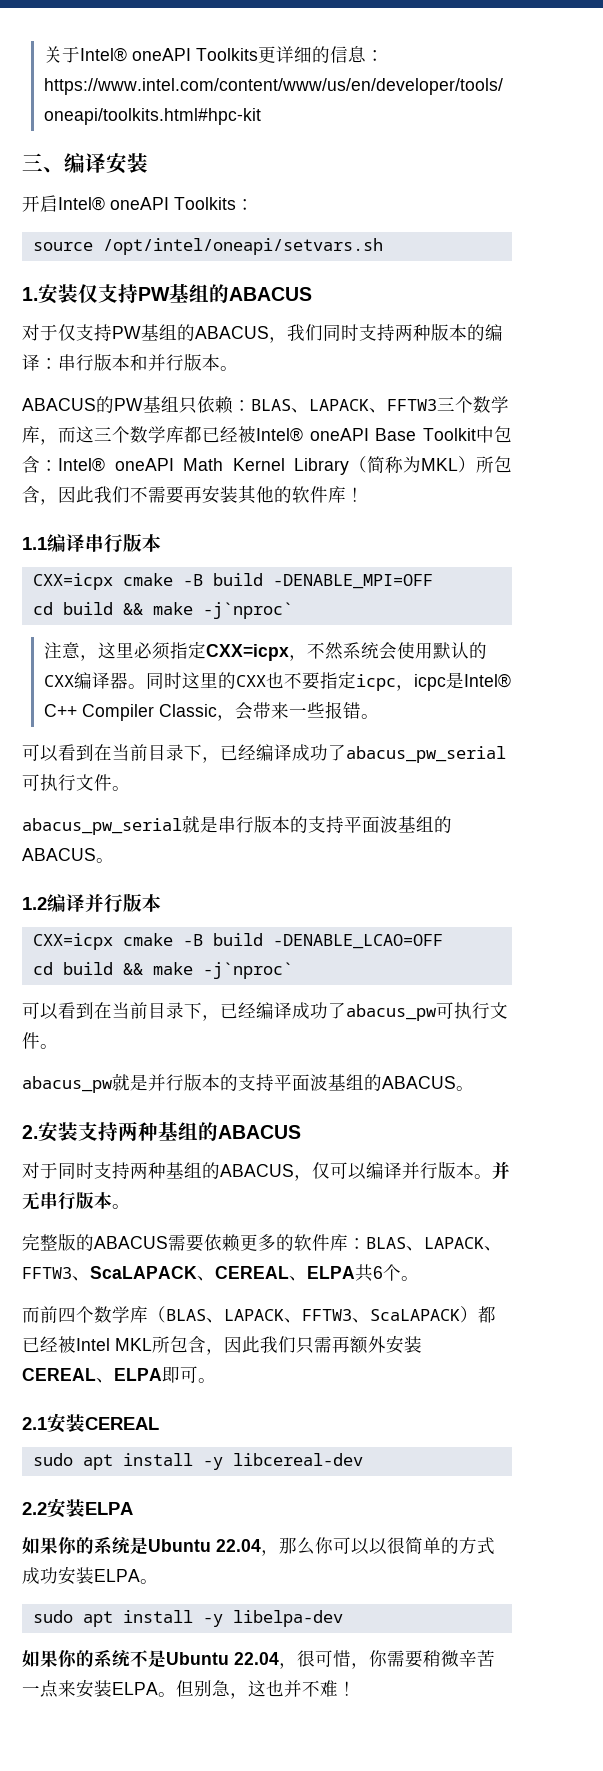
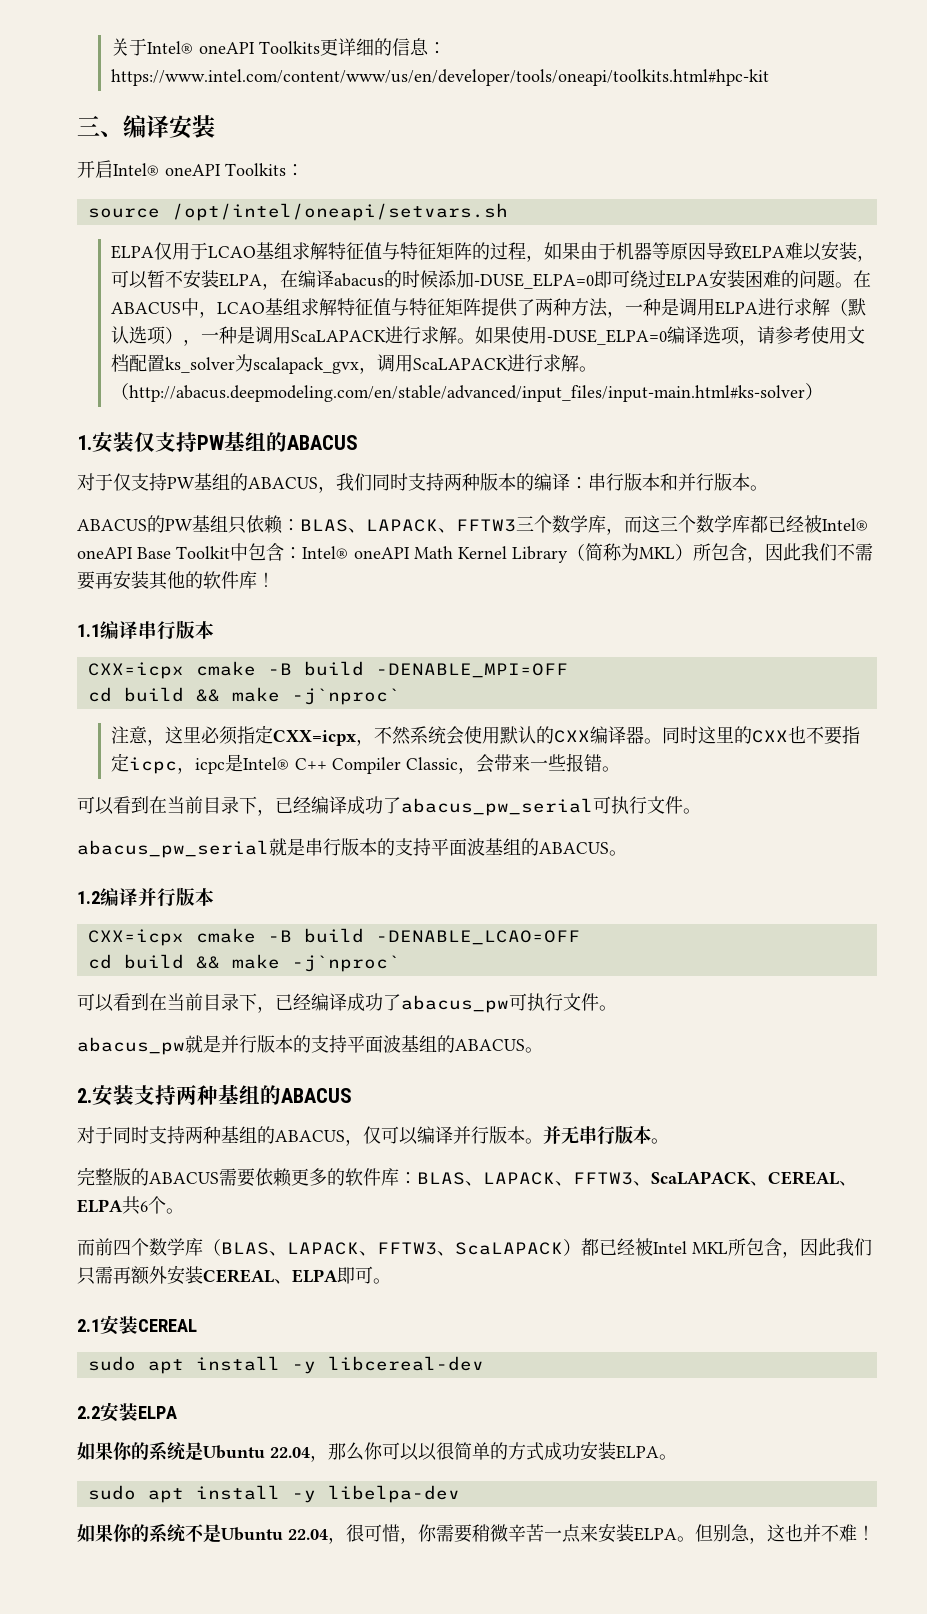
+ ELPA仅用于LCAO基组求解特征值与特征矩阵的过程，如果由于机器等原因导致ELPA难以安装，可以暂不安装ELPA，在编译abacus的时候添加-DUSE_ELPA=0即可绕过ELPA安装困难的问题。在ABACUS中，LCAO基组求解特征值与特征矩阵提供了两种方法，一种是调用ELPA进行求解（默认选项），一种是调用ScaLAPACK进行求解。如果使用-DUSE_ELPA=0编译选项，请参考使用文档配置ks_solver为scalapack_gvx，调用ScaLAPACK进行求解。（http://abacus.deepmodeling.com/en/stable/advanced/input_files/input-main.html#ks-solver）

